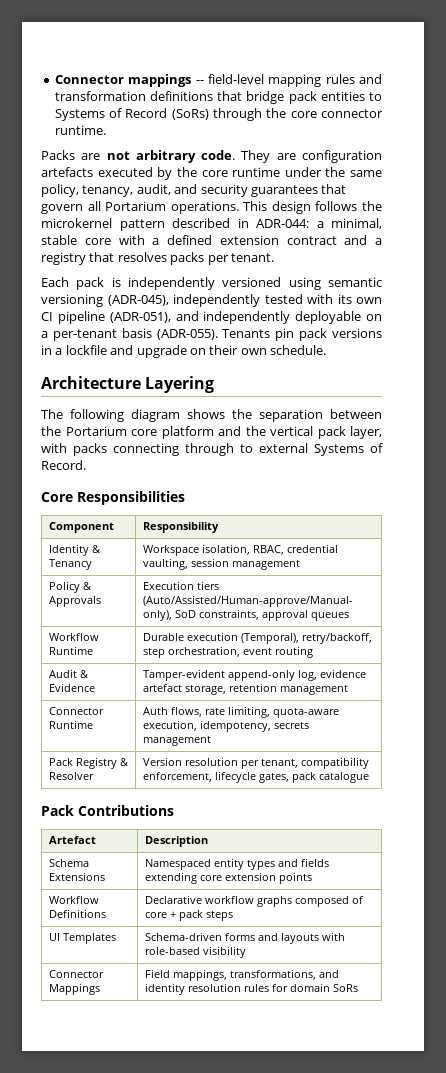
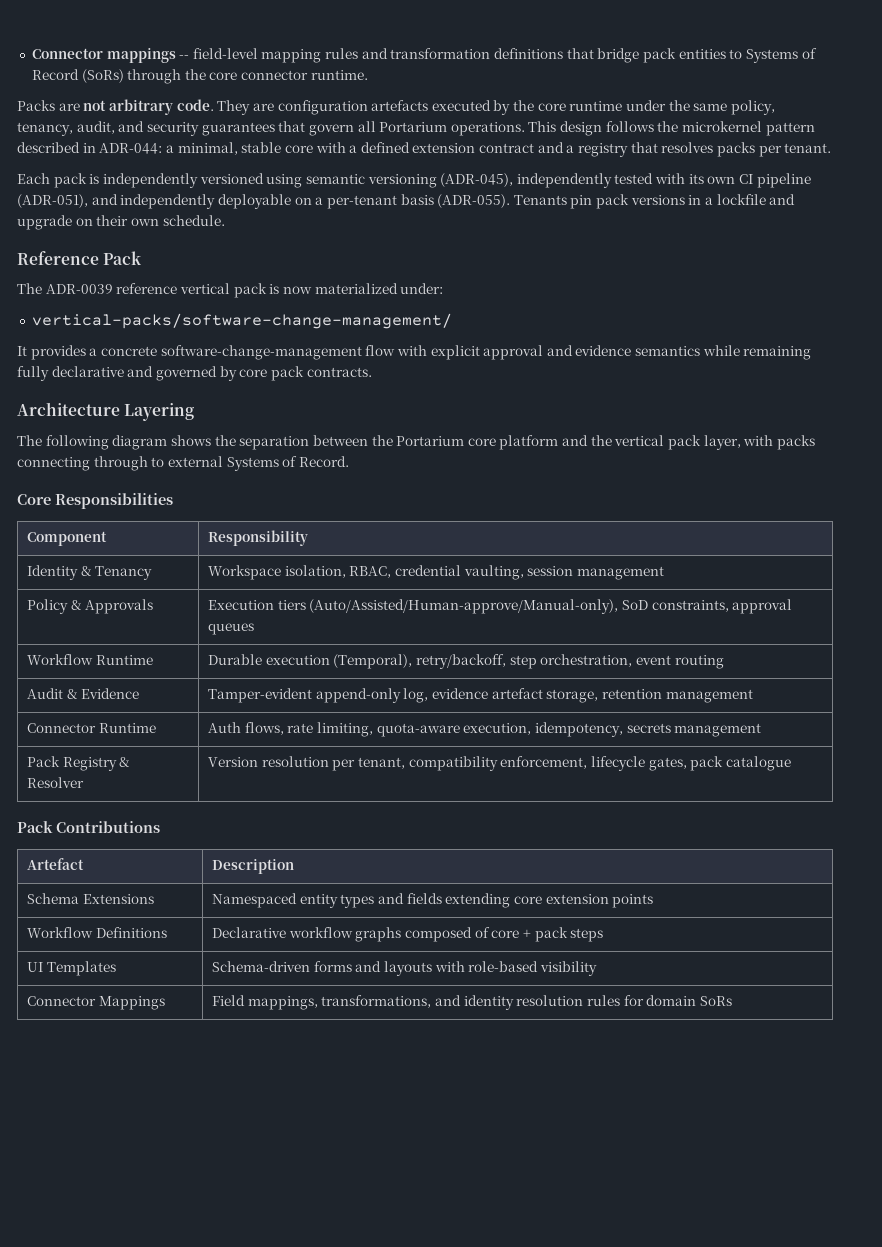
+ Reference Pack
+ The ADR-0039 reference vertical pack is now materialized under:
+ vertical-packs/software-change-management/
+ It provides a concrete software-change-management flow with explicit approval and evidence semantics while remaining fully declarative and governed by core pack contracts.

